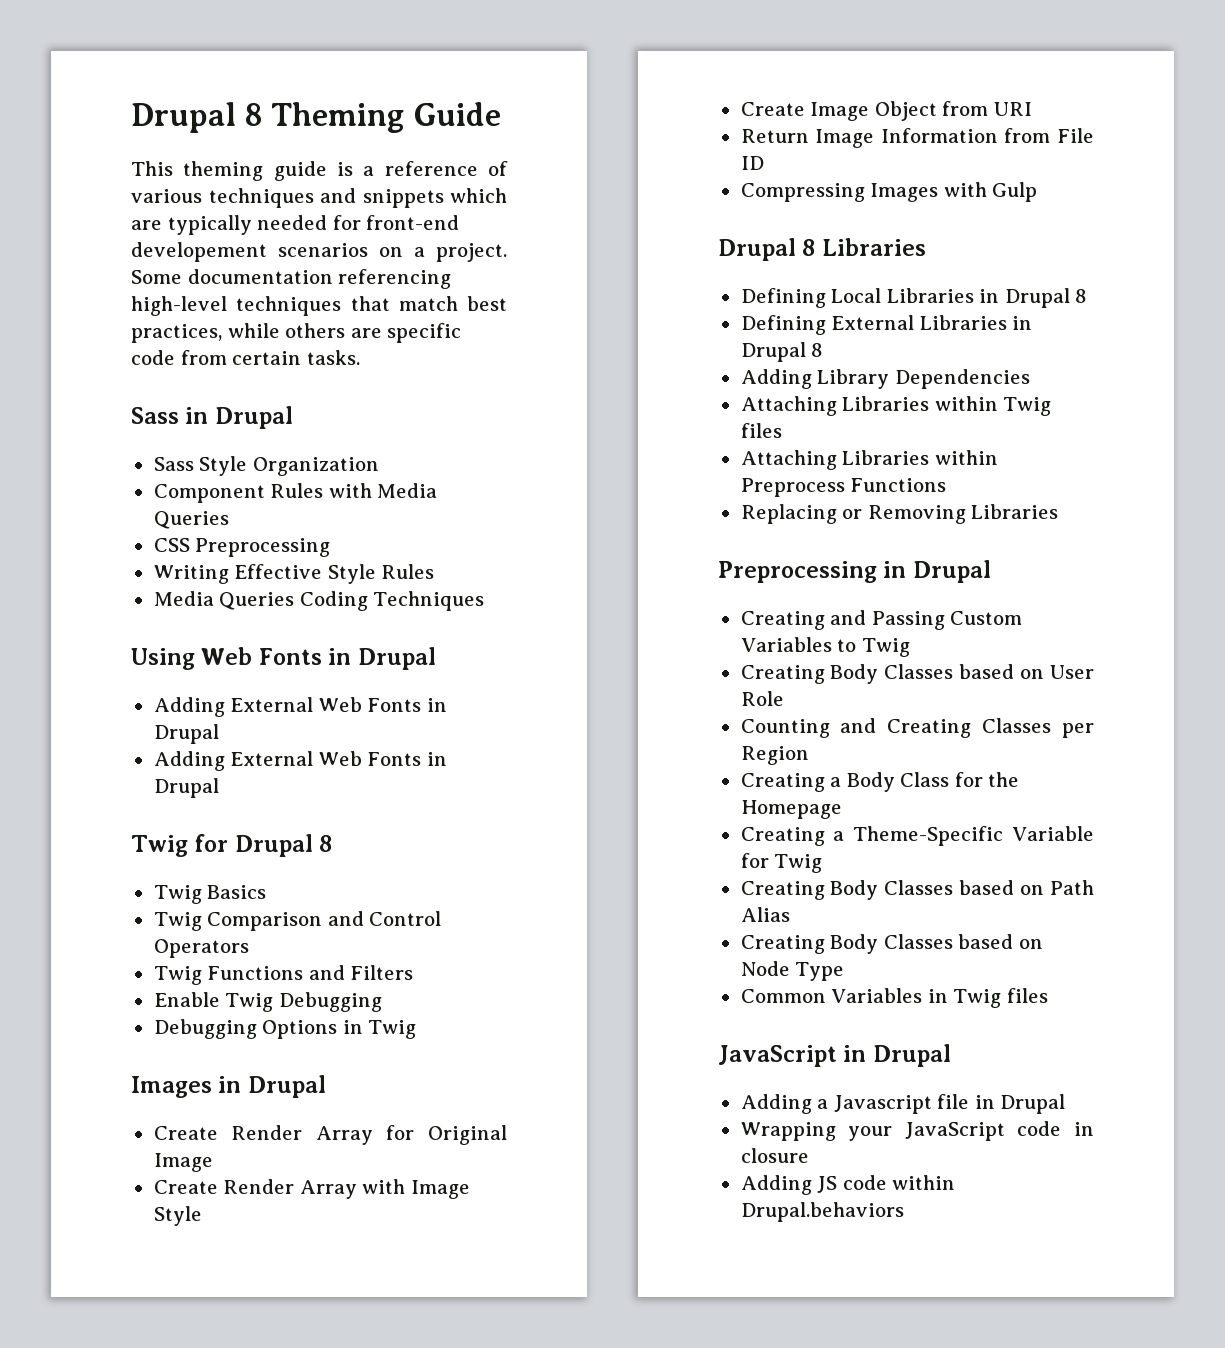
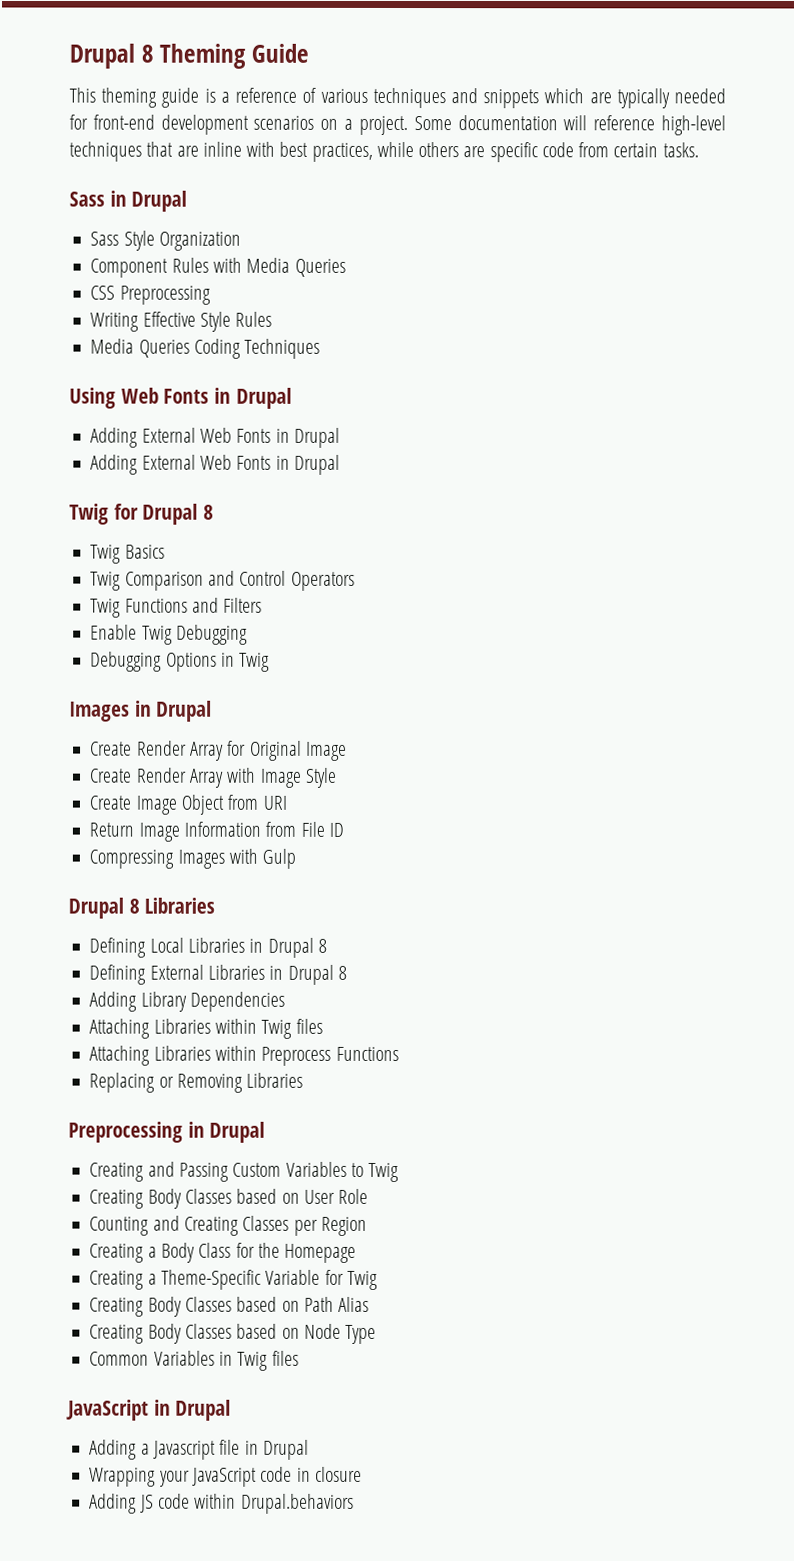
- This theming guide is a reference of various techniques and snippets which are typically needed for front-end developement scenarios on a project.
+ This theming guide is a reference of various techniques and snippets which are typically needed for front-end development scenarios on a project.
- Some documentation referencing high-level techniques that match best practices, while others are specific code from certain tasks.
+ Some documentation will reference high-level techniques that are inline with best practices, while others are specific code from certain tasks.

